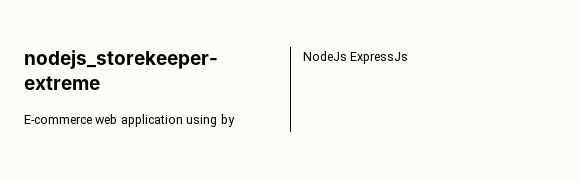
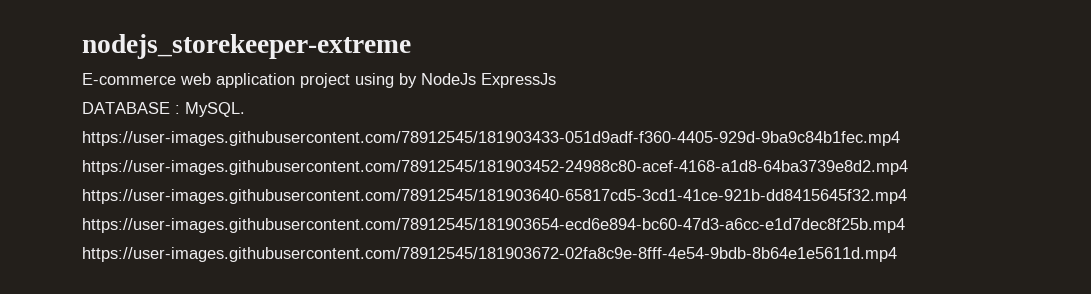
- E-commerce web application using by NodeJs ExpressJs
+ E-commerce web application project using by NodeJs ExpressJs
+ DATABASE : MySQL.
+ https://user-images.githubusercontent.com/78912545/181903433-051d9adf-f360-4405-929d-9ba9c84b1fec.mp4
+ https://user-images.githubusercontent.com/78912545/181903452-24988c80-acef-4168-a1d8-64ba3739e8d2.mp4
+ https://user-images.githubusercontent.com/78912545/181903640-65817cd5-3cd1-41ce-921b-dd8415645f32.mp4
+ https://user-images.githubusercontent.com/78912545/181903654-ecd6e894-bc60-47d3-a6cc-e1d7dec8f25b.mp4
+ https://user-images.githubusercontent.com/78912545/181903672-02fa8c9e-8fff-4e54-9bdb-8b64e1e5611d.mp4

